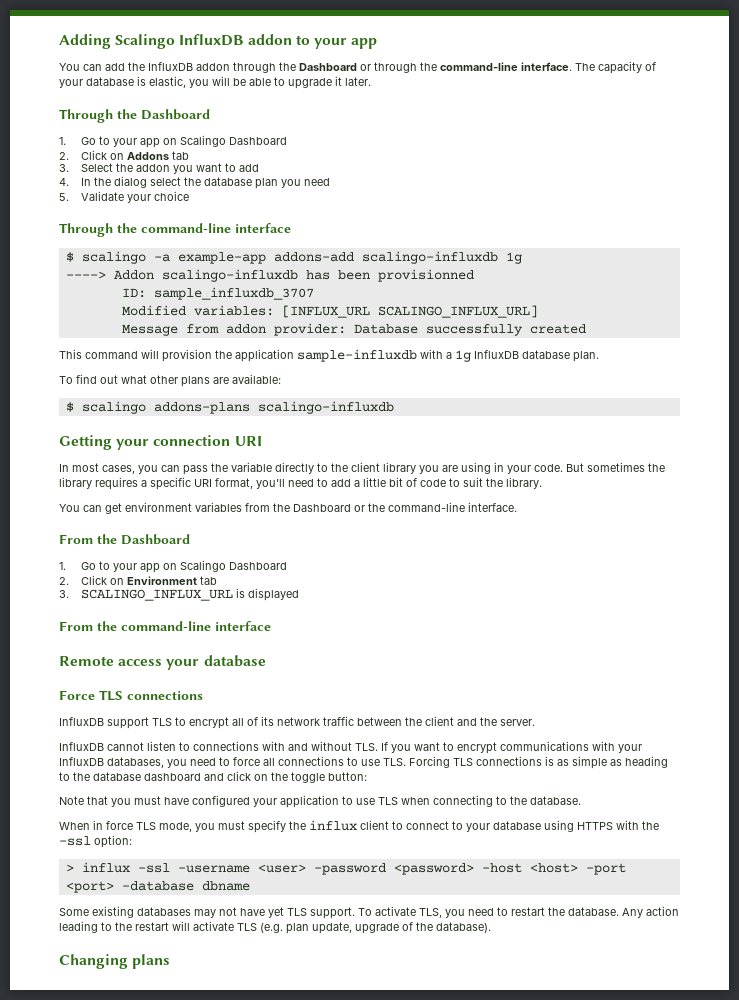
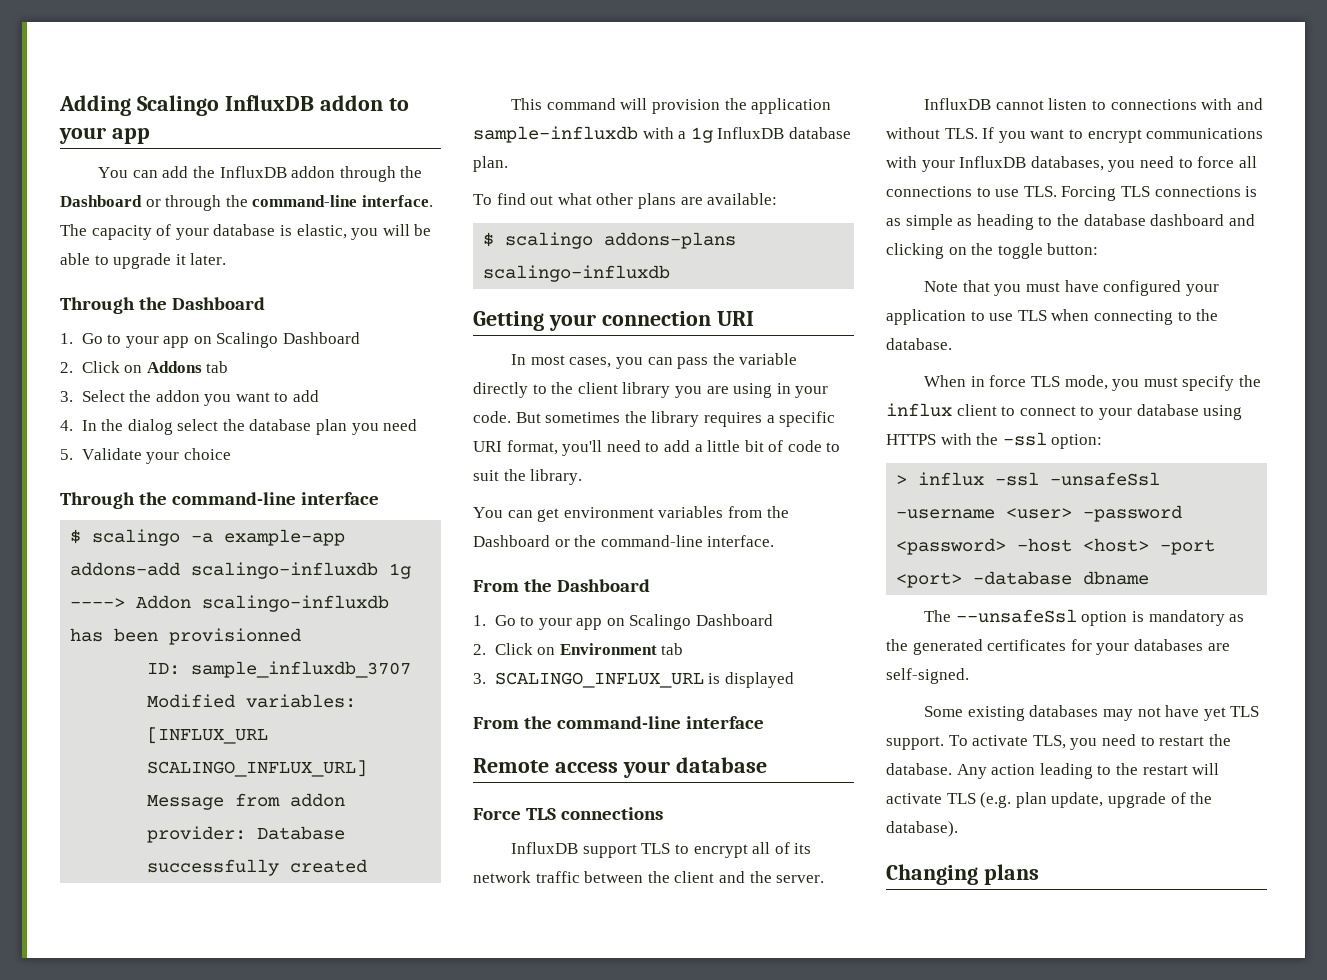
- InfluxDB cannot listen to connections with and without TLS. If you want to encrypt communications with your InfluxDB databases, you need to force all connections to use TLS. Forcing TLS connections is as simple as heading to the database dashboard and click on the toggle button:
+ InfluxDB cannot listen to connections with and without TLS. If you want to encrypt communications with your InfluxDB databases, you need to force all connections to use TLS. Forcing TLS connections is as simple as heading to the database dashboard and clicking on the toggle button:
- > influx -ssl -username <user> -password <password> -host <host> -port <port> -database dbname
+ > influx -ssl -unsafeSsl -username <user> -password <password> -host <host> -port <port> -database dbname
+ The --unsafeSsl option is mandatory as the generated certificates for your databases are self-signed.

